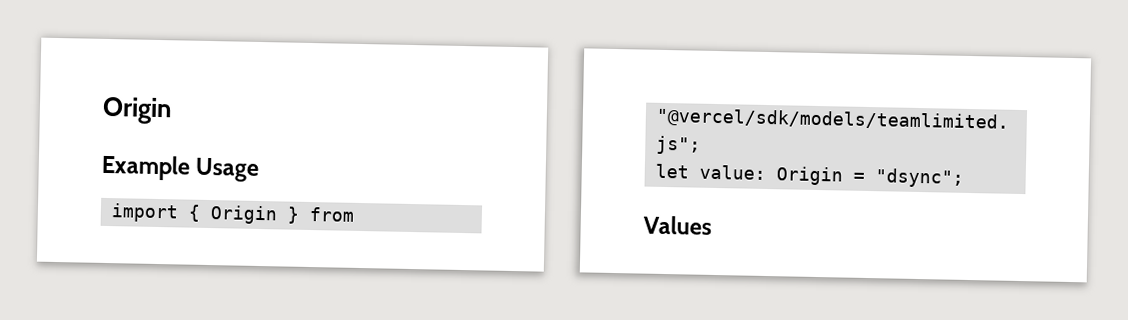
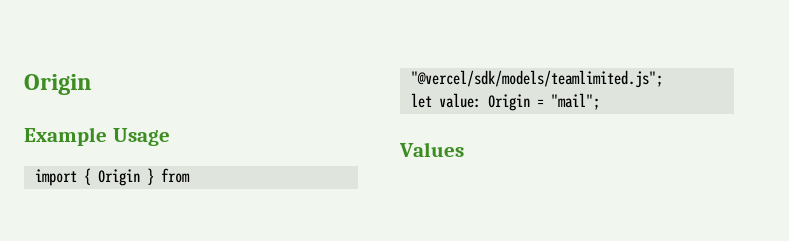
- let value: Origin = "dsync";
+ let value: Origin = "mail";

